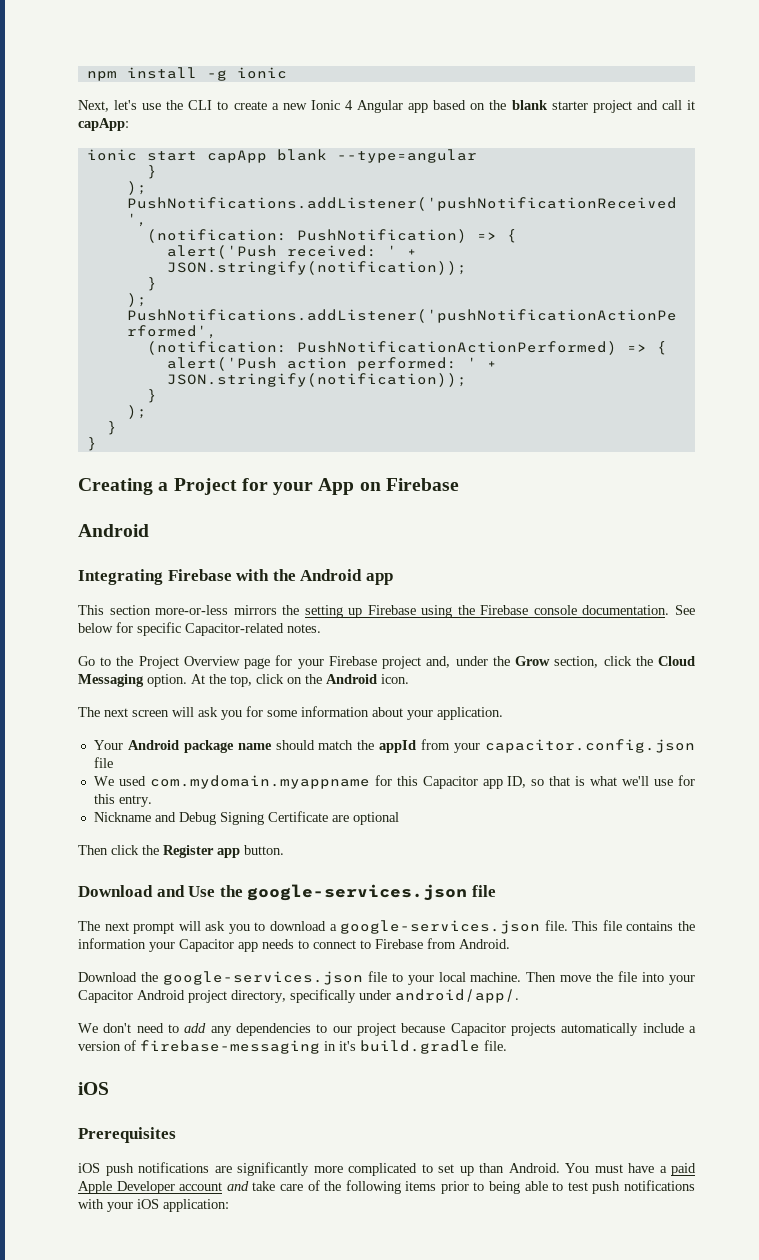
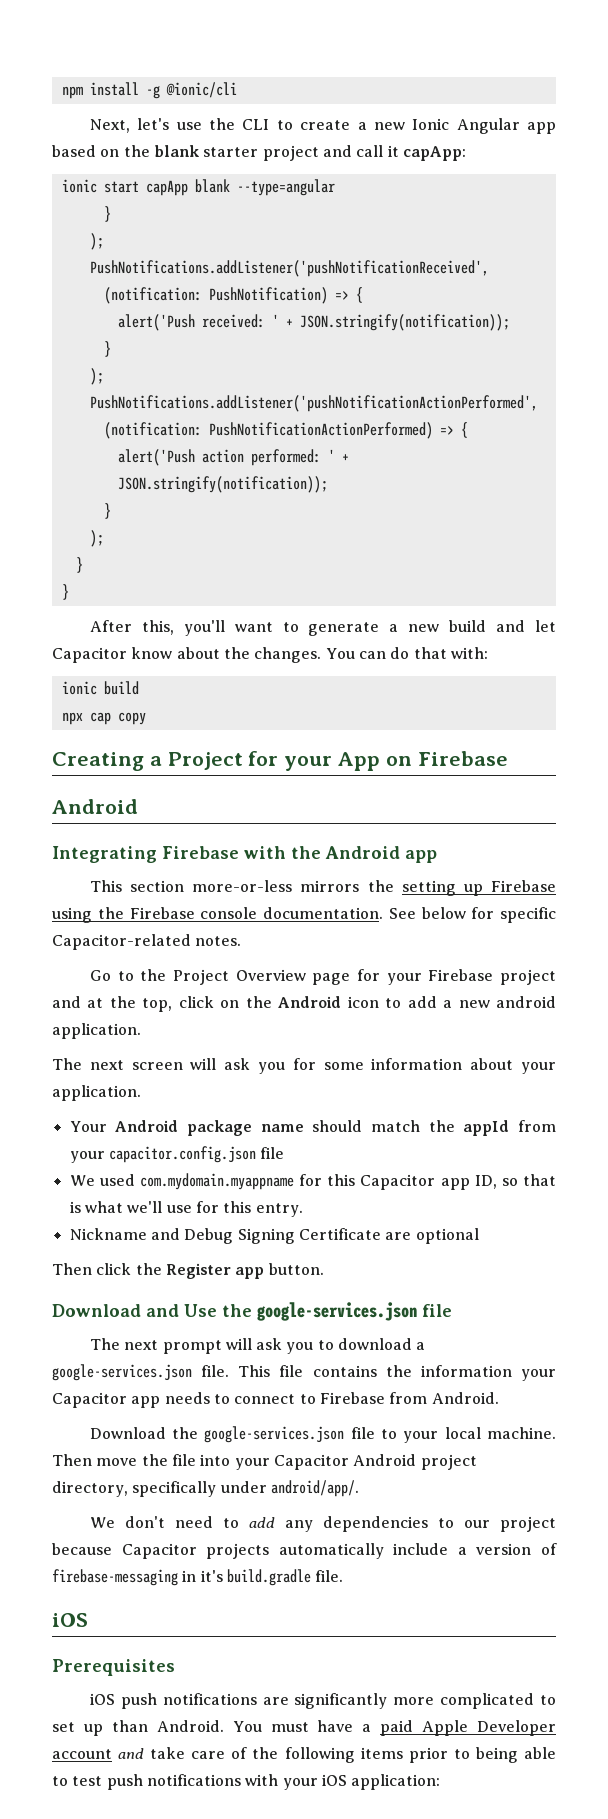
- npm install -g ionic
+ npm install -g @ionic/cli
- Next, let's use the CLI to create a new Ionic 4 Angular app based on the blank starter project and call it capApp:
+ Next, let's use the CLI to create a new Ionic Angular app based on the blank starter project and call it capApp:
+ After this, you'll want to generate a new build and let Capacitor know about the changes. You can do that with:
+ ionic build
+ npx cap copy
- Go to the Project Overview page for your Firebase project and, under the Grow section, click the Cloud Messaging option. At the top, click on the Android icon.
+ Go to the Project Overview page for your Firebase project and at the top, click on the Android icon to add a new android application.

